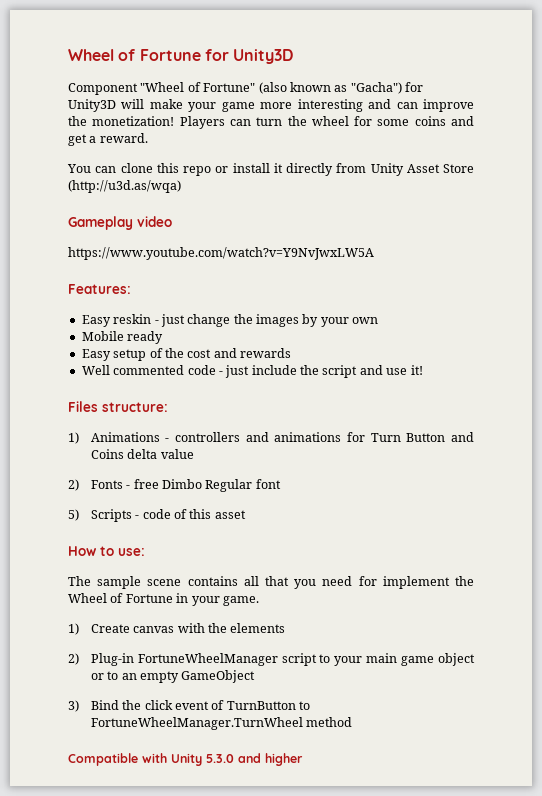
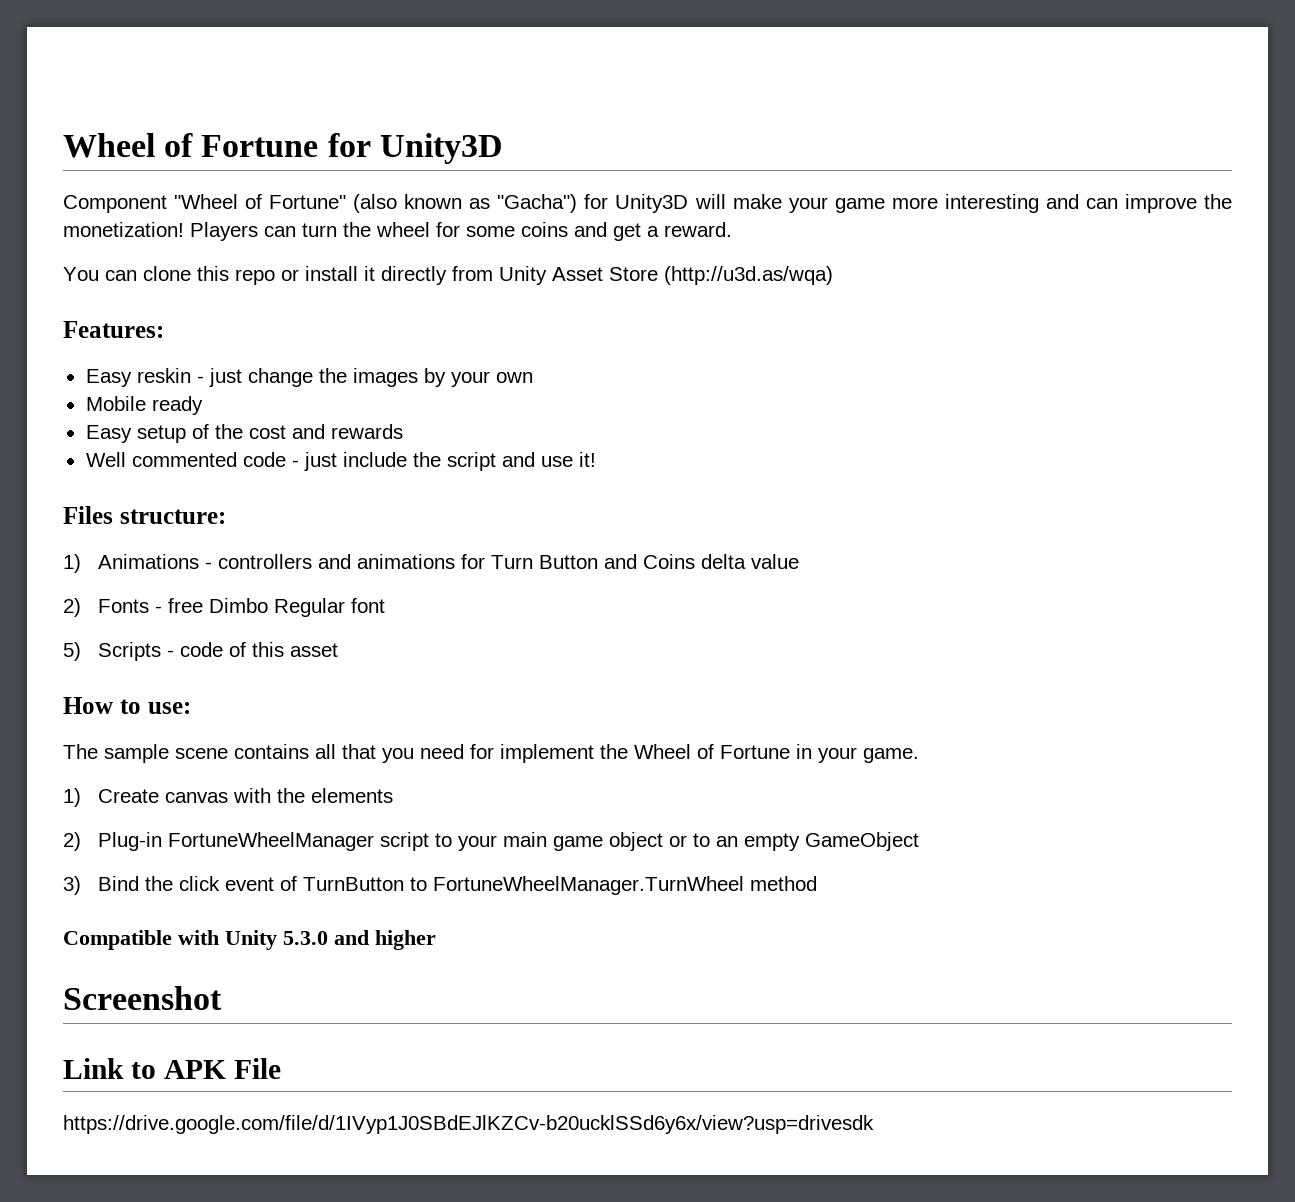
- Gameplay video
- https://www.youtube.com/watch?v=Y9NvJwxLW5A
+ Screenshot
+ Link to APK File
+ https://drive.google.com/file/d/1IVyp1J0SBdEJlKZCv-b20ucklSSd6y6x/view?usp=drivesdk

